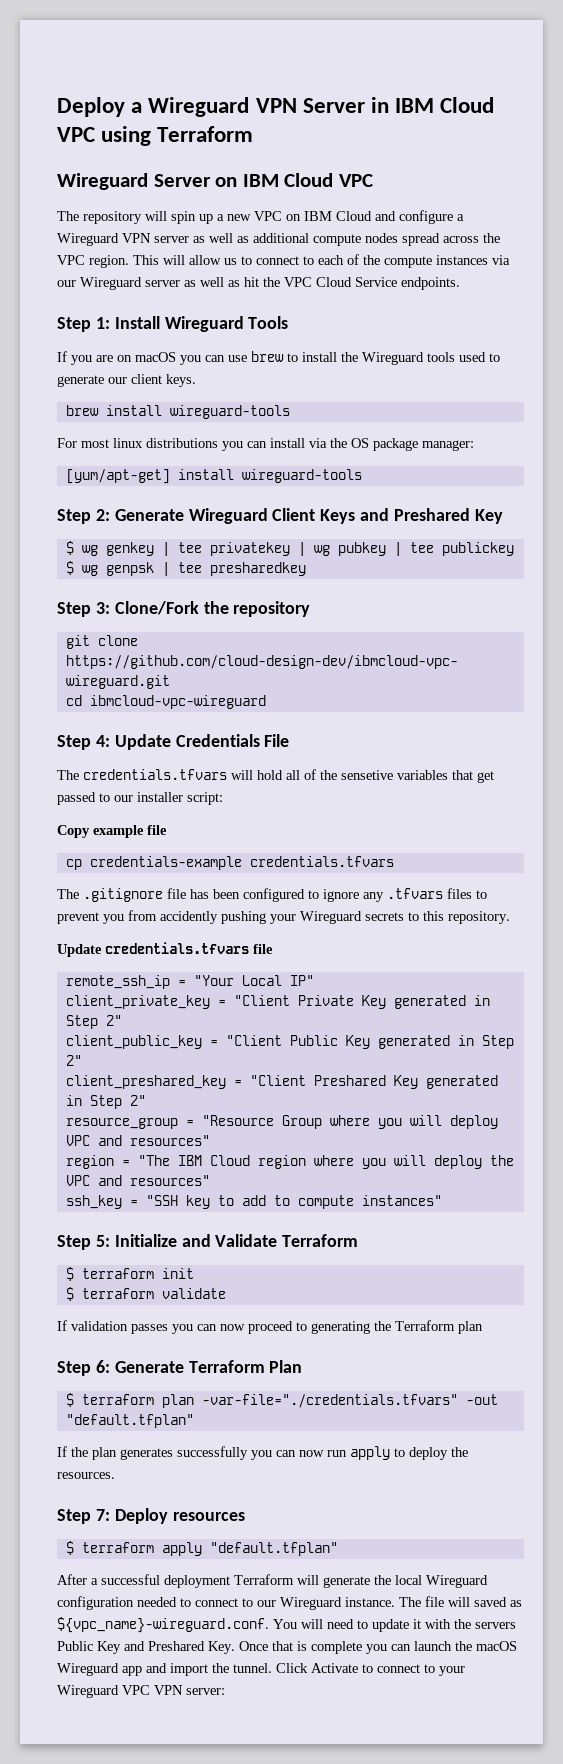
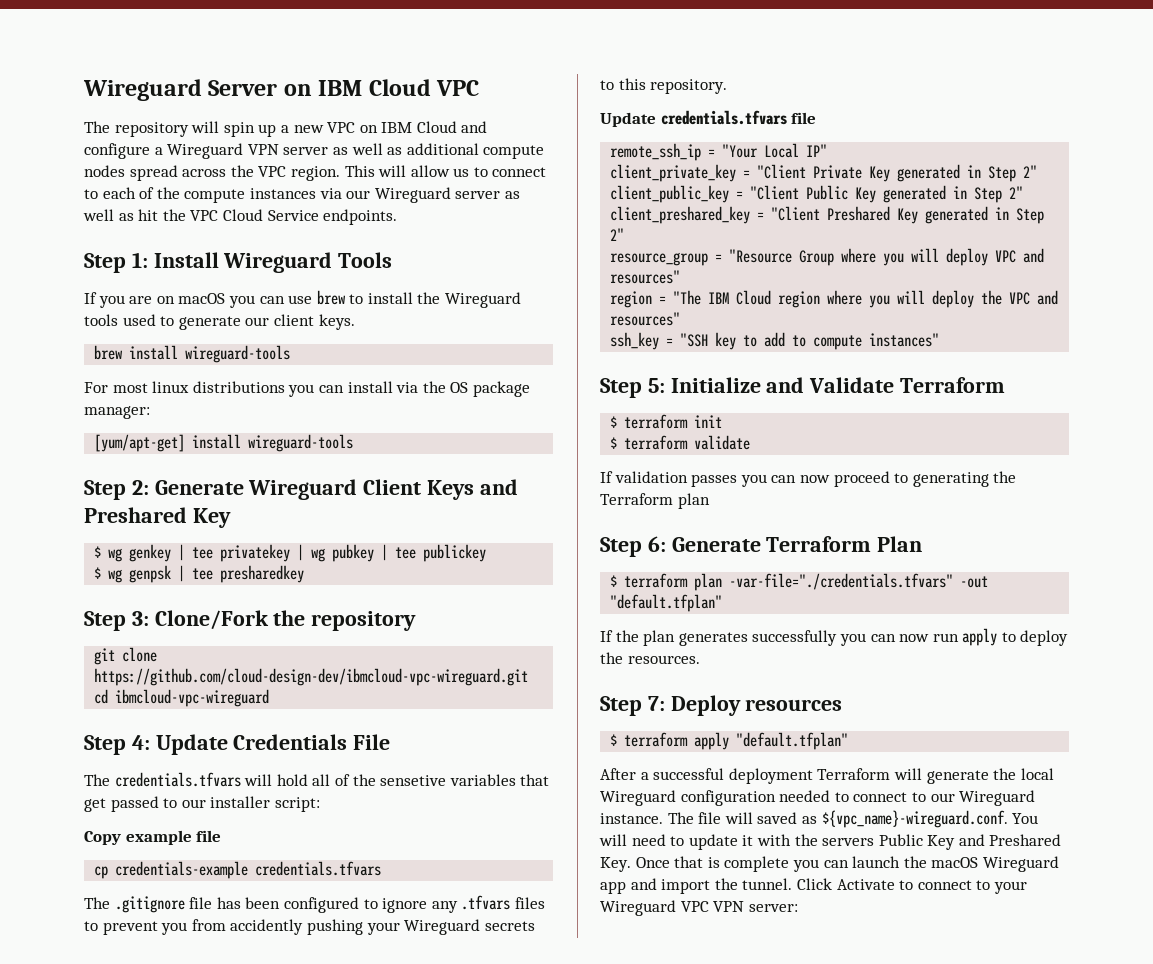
- Deploy a Wireguard VPN Server in IBM Cloud VPC using Terraform

